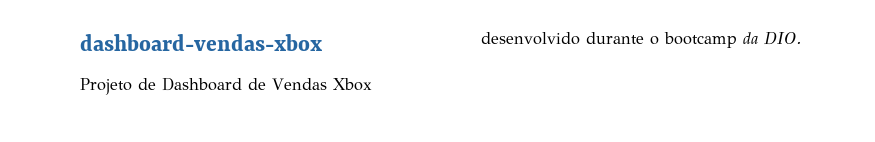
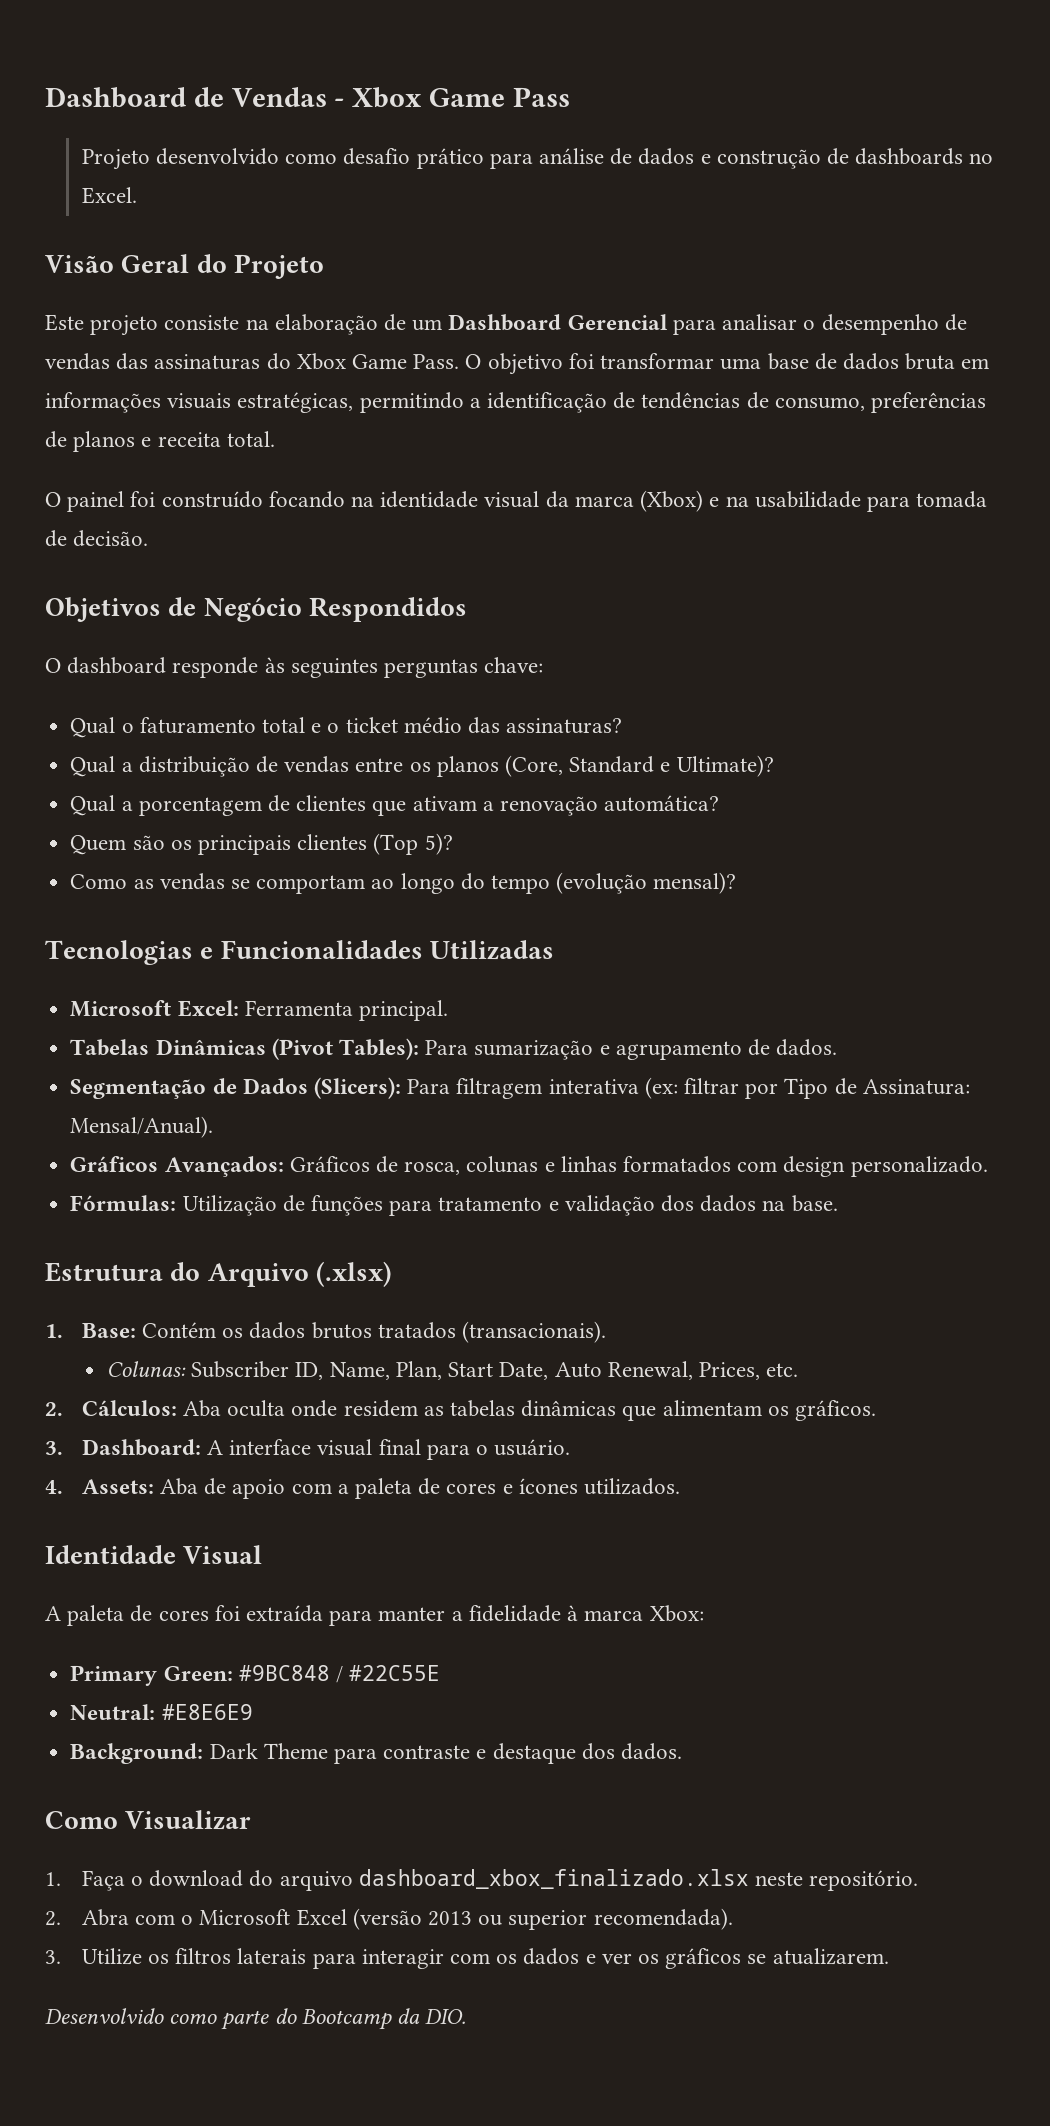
- dashboard-vendas-xbox
- Projeto de Dashboard de Vendas Xbox desenvolvido durante o bootcamp da DIO.
+ Dashboard de Vendas - Xbox Game Pass
+ Projeto desenvolvido como desafio prático para análise de dados e construção de dashboards no Excel.
+ Visão Geral do Projeto
+ Este projeto consiste na elaboração de um Dashboard Gerencial para analisar o desempenho de vendas das assinaturas do Xbox Game Pass. O objetivo foi transformar uma base de dados bruta em informações visuais estratégicas, permitindo a identificação de tendências de consumo, preferências de planos e receita total.
+ O painel foi construído focando na identidade visual da marca (Xbox) e na usabilidade para tomada de decisão.
+ Objetivos de Negócio Respondidos
+ O dashboard responde às seguintes perguntas chave:
+ Qual o faturamento total e o ticket médio das assinaturas?
+ Qual a distribuição de vendas entre os planos (Core, Standard e Ultimate)?
+ Qual a porcentagem de clientes que ativam a renovação automática?
+ Quem são os principais clientes (Top 5)?
+ Como as vendas se comportam ao longo do tempo (evolução mensal)?
+ Tecnologias e Funcionalidades Utilizadas
+ Microsoft Excel: Ferramenta principal.
+ Tabelas Dinâmicas (Pivot Tables): Para sumarização e agrupamento de dados.
+ Segmentação de Dados (Slicers): Para filtragem interativa (ex: filtrar por Tipo de Assinatura: Mensal/Anual).
+ Gráficos Avançados: Gráficos de rosca, colunas e linhas formatados com design personalizado.
+ Fórmulas: Utilização de funções para tratamento e validação dos dados na base.
+ Estrutura do Arquivo (.xlsx)
+ 1. Base: Contém os dados brutos tratados (transacionais).
+ Colunas: Subscriber ID, Name, Plan, Start Date, Auto Renewal, Prices, etc.
+ 2. Cálculos: Aba oculta onde residem as tabelas dinâmicas que alimentam os gráficos.
+ 3. Dashboard: A interface visual final para o usuário.
+ 4. Assets: Aba de apoio com a paleta de cores e ícones utilizados.
+ Identidade Visual
+ A paleta de cores foi extraída para manter a fidelidade à marca Xbox:
+ Primary Green: #9BC848 / #22C55E
+ Neutral: #E8E6E9
+ Background: Dark Theme para contraste e destaque dos dados.
+ Como Visualizar
+ 1. Faça o download do arquivo dashboard_xbox_finalizado.xlsx neste repositório.
+ 2. Abra com o Microsoft Excel (versão 2013 ou superior recomendada).
+ 3. Utilize os filtros laterais para interagir com os dados e ver os gráficos se atualizarem.
+ Desenvolvido como parte do Bootcamp da DIO.

